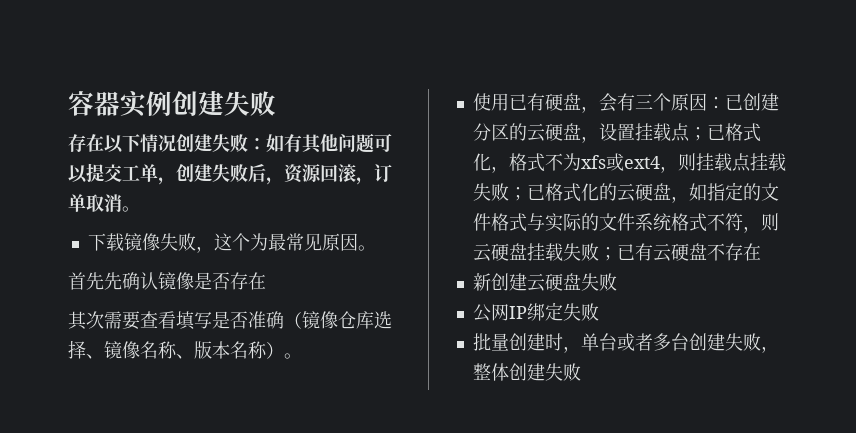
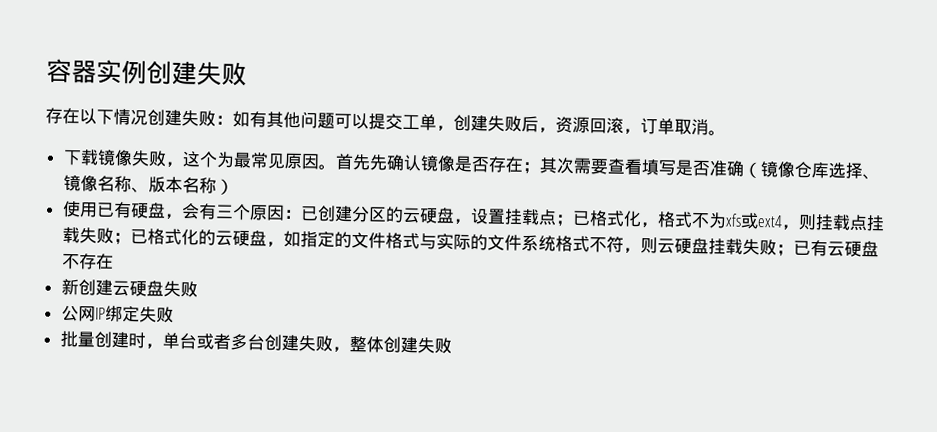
- 下载镜像失败，这个为最常见原因。
- 首先先确认镜像是否存在
- 其次需要查看填写是否准确（镜像仓库选择、镜像名称、版本名称）。
+ 下载镜像失败，这个为最常见原因。首先先确认镜像是否存在；其次需要查看填写是否准确（镜像仓库选择、镜像名称、版本名称）

